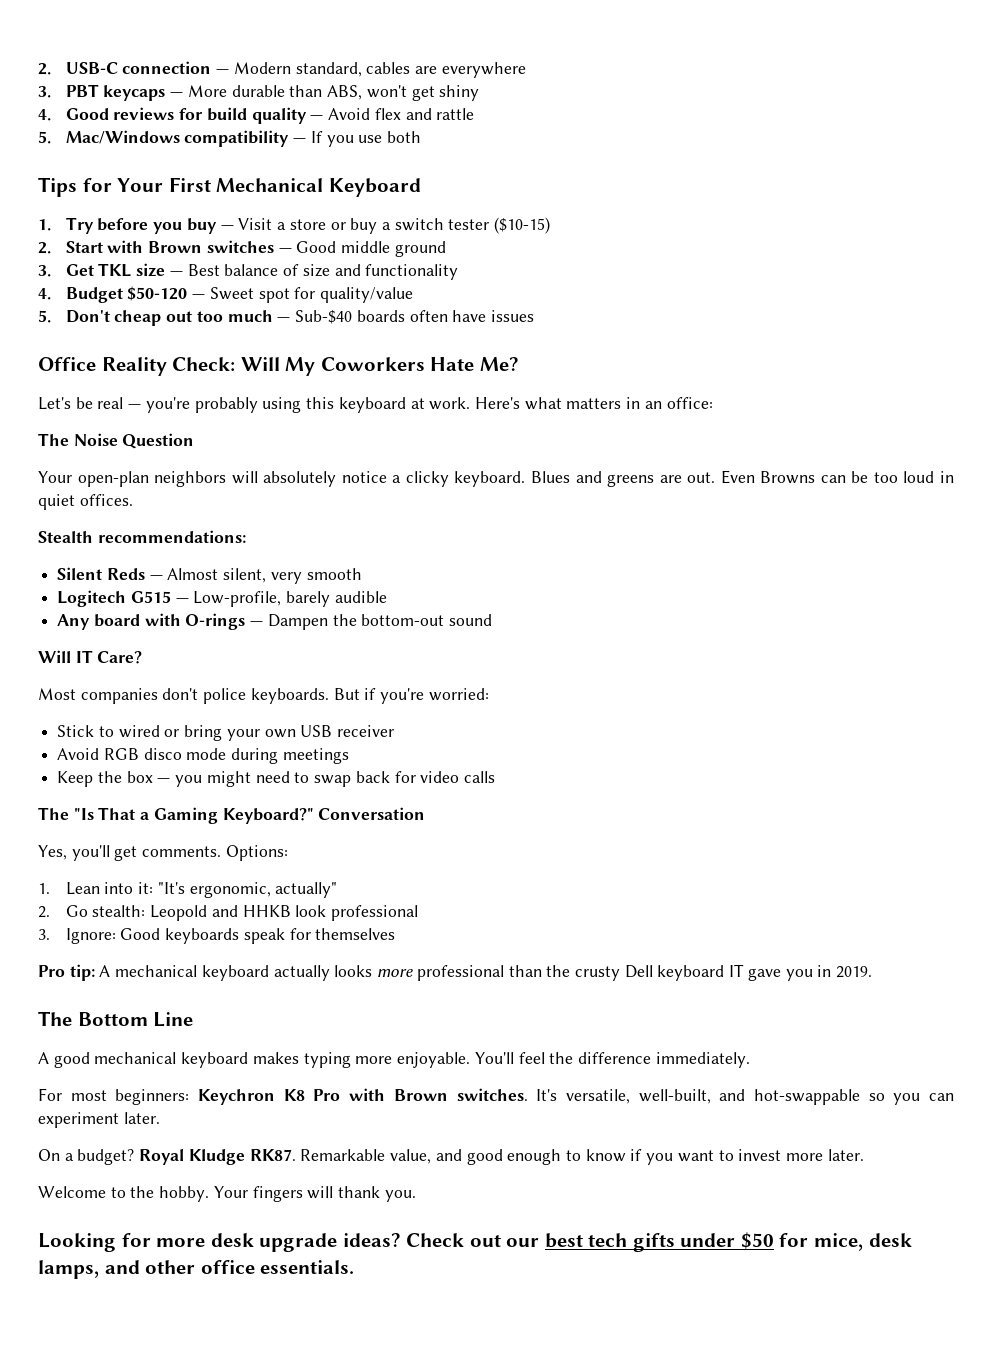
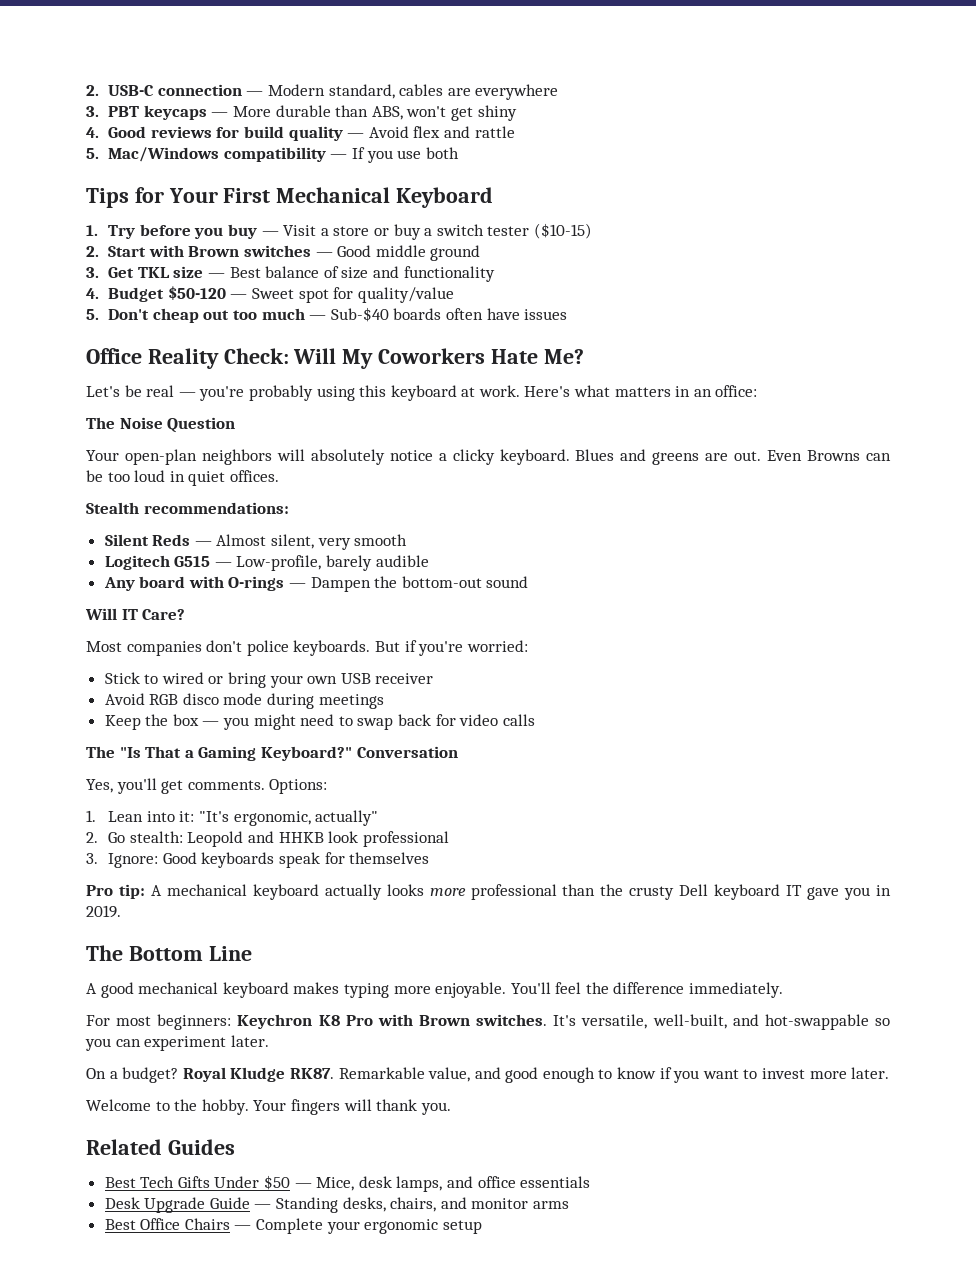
- Looking for more desk upgrade ideas? Check out our best tech gifts under $50 for mice, desk lamps, and other office essentials.
+ Related Guides
+ Best Tech Gifts Under $50 — Mice, desk lamps, and office essentials
+ Desk Upgrade Guide — Standing desks, chairs, and monitor arms
+ Best Office Chairs — Complete your ergonomic setup

